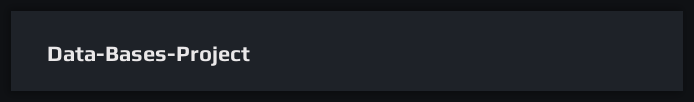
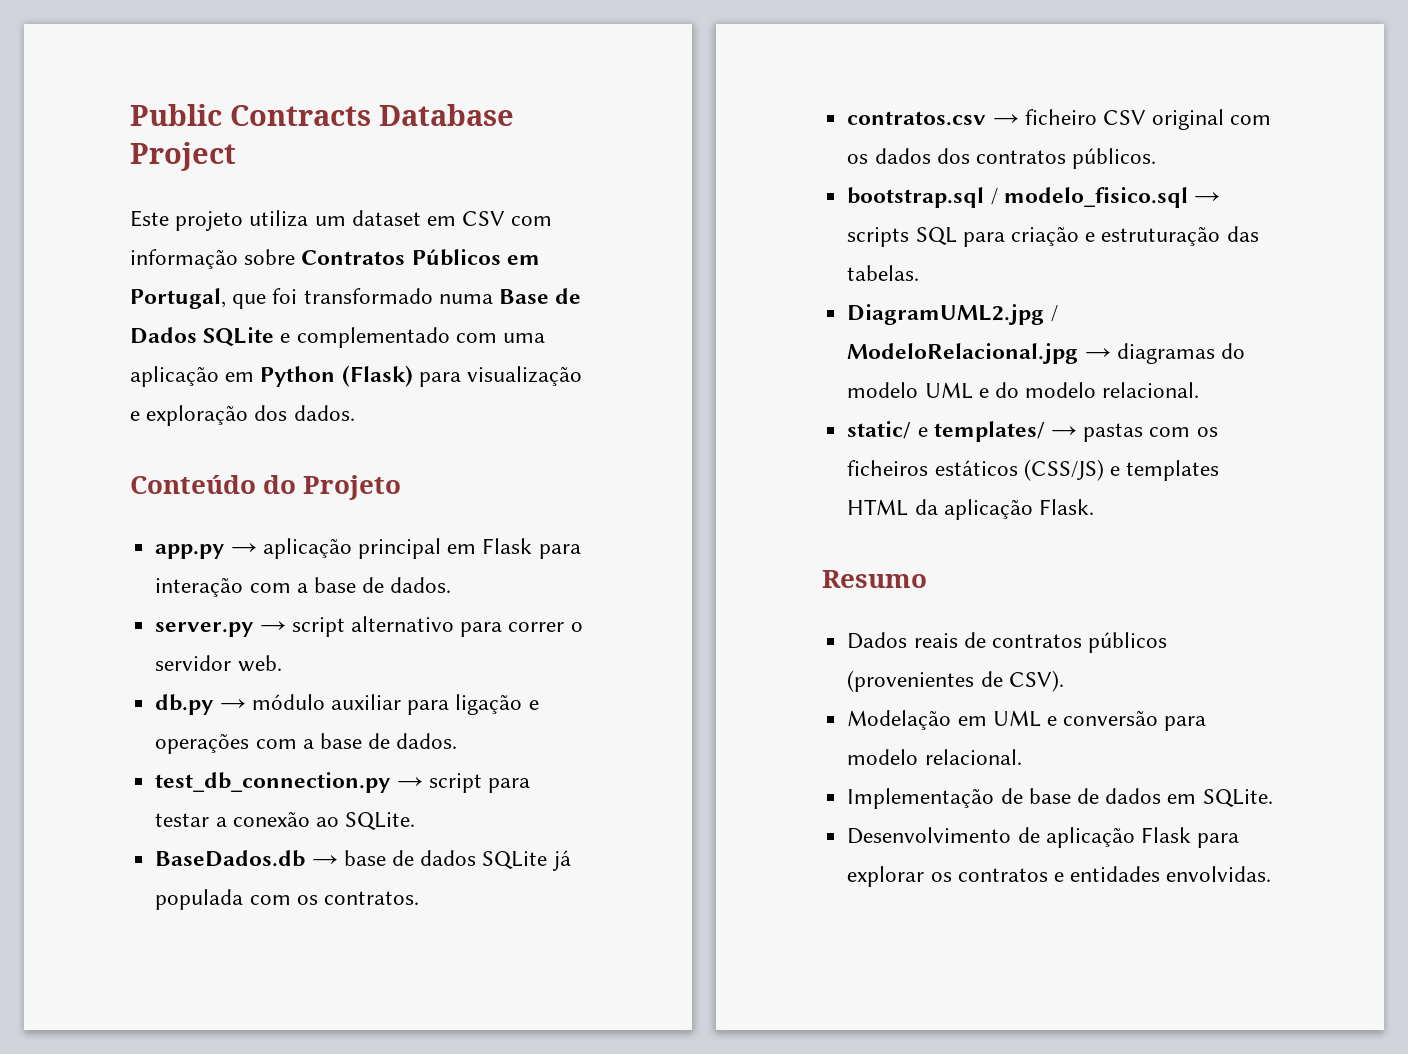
- Data-Bases-Project
+ Public Contracts Database Project
+ Este projeto utiliza um dataset em CSV com informação sobre Contratos Públicos em Portugal, que foi transformado numa Base de Dados SQLite e complementado com uma aplicação em Python (Flask) para visualização e exploração dos dados.
+ Conteúdo do Projeto
+ app.py → aplicação principal em Flask para interação com a base de dados.
+ server.py → script alternativo para correr o servidor web.
+ db.py → módulo auxiliar para ligação e operações com a base de dados.
+ test_db_connection.py → script para testar a conexão ao SQLite.
+ BaseDados.db → base de dados SQLite já populada com os contratos.
+ contratos.csv → ficheiro CSV original com os dados dos contratos públicos.
+ bootstrap.sql / modelo_fisico.sql → scripts SQL para criação e estruturação das tabelas.
+ DiagramUML2.jpg / ModeloRelacional.jpg → diagramas do modelo UML e do modelo relacional.
+ static/ e templates/ → pastas com os ficheiros estáticos (CSS/JS) e templates HTML da aplicação Flask.
+ Resumo
+ Dados reais de contratos públicos (provenientes de CSV).
+ Modelação em UML e conversão para modelo relacional.
+ Implementação de base de dados em SQLite.
+ Desenvolvimento de aplicação Flask para explorar os contratos e entidades envolvidas.

